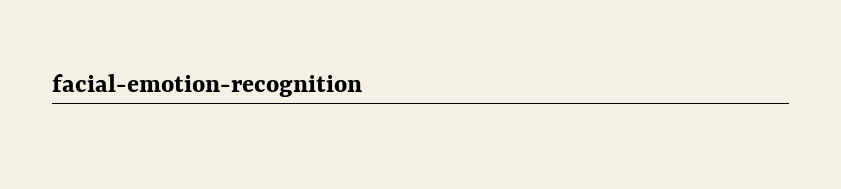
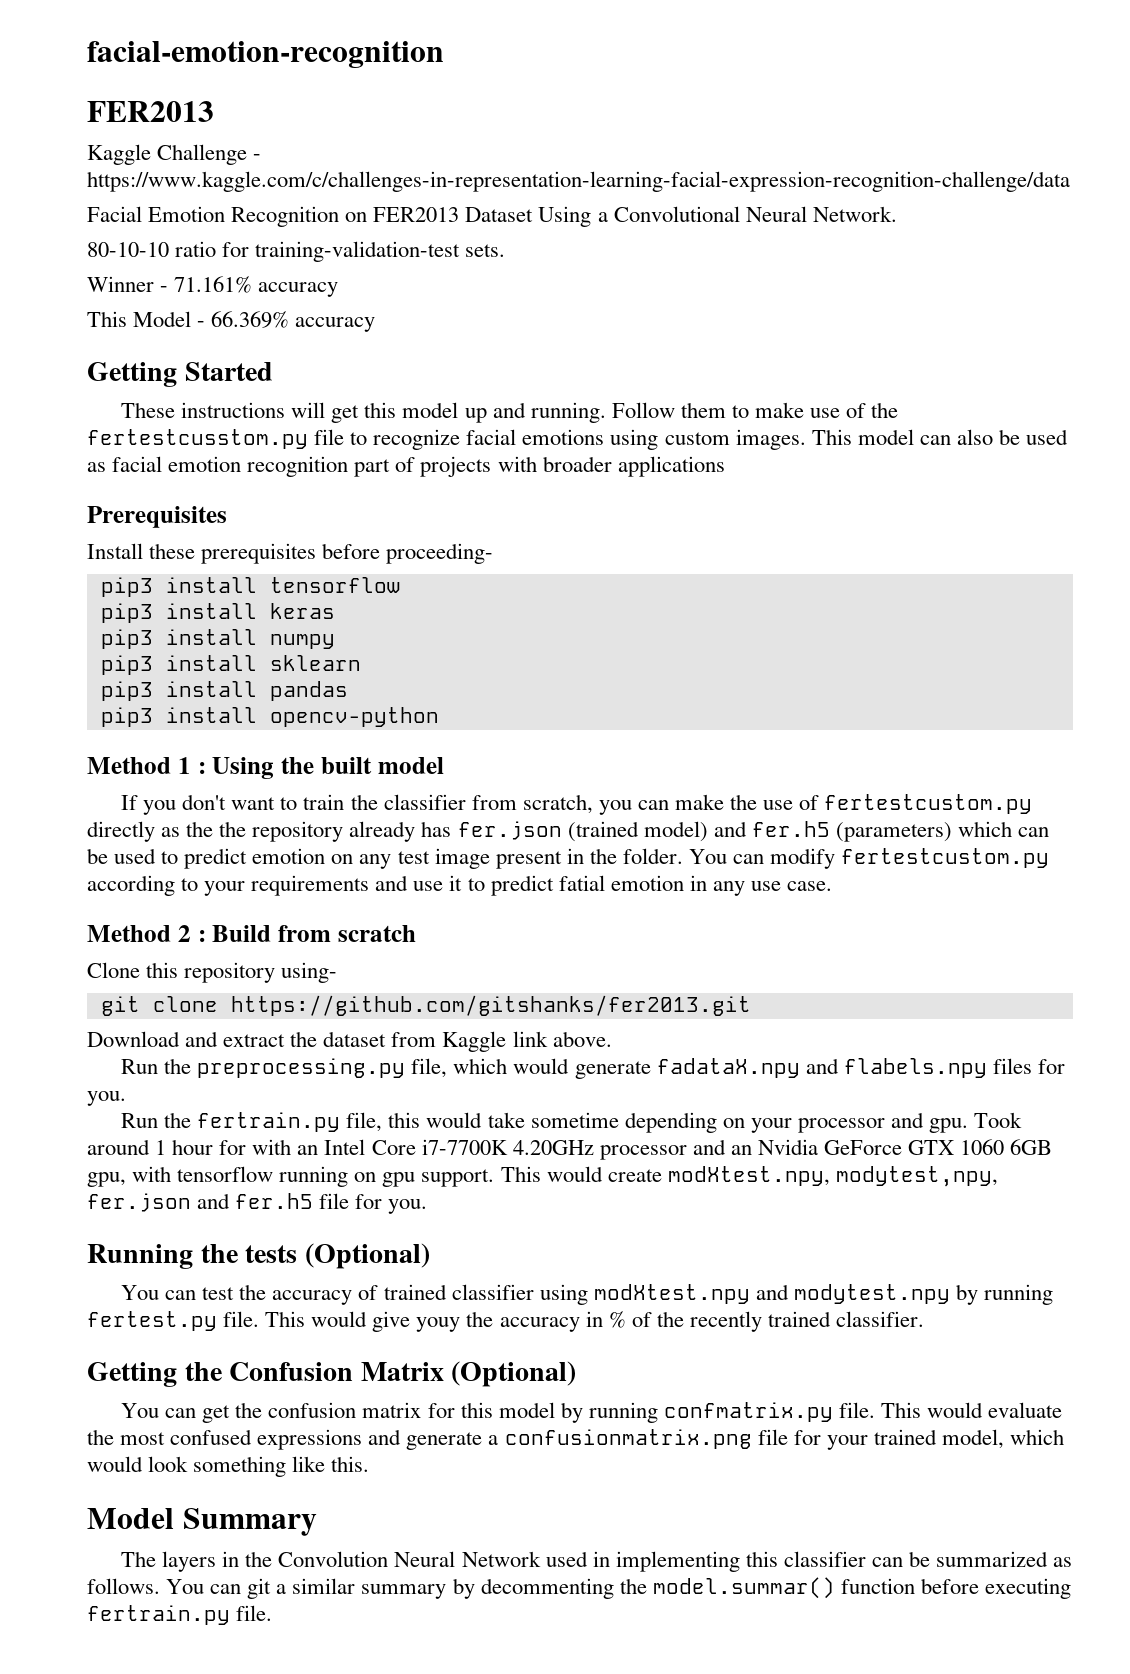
  facial-emotion-recognition
+ FER2013
+ Kaggle Challenge - https://www.kaggle.com/c/challenges-in-representation-learning-facial-expression-recognition-challenge/data
+ Facial Emotion Recognition on FER2013 Dataset Using a Convolutional Neural Network.
+ 80-10-10 ratio for training-validation-test sets.
+ Winner - 71.161% accuracy
+ This Model - 66.369% accuracy
+ Getting Started
+ These instructions will get this model up and running. Follow them to make use of the fertestcusstom.py file to recognize facial emotions using custom images. This model can also be used as facial emotion recognition part of projects with broader applications
+ Prerequisites
+ Install these prerequisites before proceeding-
+ pip3 install tensorflow
+ pip3 install keras
+ pip3 install numpy
+ pip3 install sklearn
+ pip3 install pandas
+ pip3 install opencv-python
+ Method 1 : Using the built model
+ If you don't want to train the classifier from scratch, you can make the use of fertestcustom.py directly as the the repository already has fer.json (trained model) and fer.h5 (parameters) which can be used to predict emotion on any test image present in the folder. You can modify fertestcustom.py according to your requirements and use it to predict fatial emotion in any use case.
+ Method 2 : Build from scratch
+ Clone this repository using-
+ git clone https://github.com/gitshanks/fer2013.git
+ Download and extract the dataset from Kaggle link above.
+ Run the preprocessing.py file, which would generate fadataX.npy and flabels.npy files for you.
+ Run the fertrain.py file, this would take sometime depending on your processor and gpu. Took around 1 hour for with an Intel Core i7-7700K 4.20GHz processor and an Nvidia GeForce GTX 1060 6GB gpu, with tensorflow running on gpu support. This would create modXtest.npy, modytest,npy, fer.json and fer.h5 file for you.
+ Running the tests (Optional)
+ You can test the accuracy of trained classifier using modXtest.npy and modytest.npy by running fertest.py file. This would give youy the accuracy in % of the recently trained classifier.
+ Getting the Confusion Matrix (Optional)
+ You can get the confusion matrix for this model by running confmatrix.py file. This would evaluate the most confused expressions and generate a confusionmatrix.png file for your trained model, which would look something like this.
+ Model Summary
+ The layers in the Convolution Neural Network used in implementing this classifier can be summarized as follows. You can git a similar summary by decommenting the model.summar() function before executing fertrain.py file.

